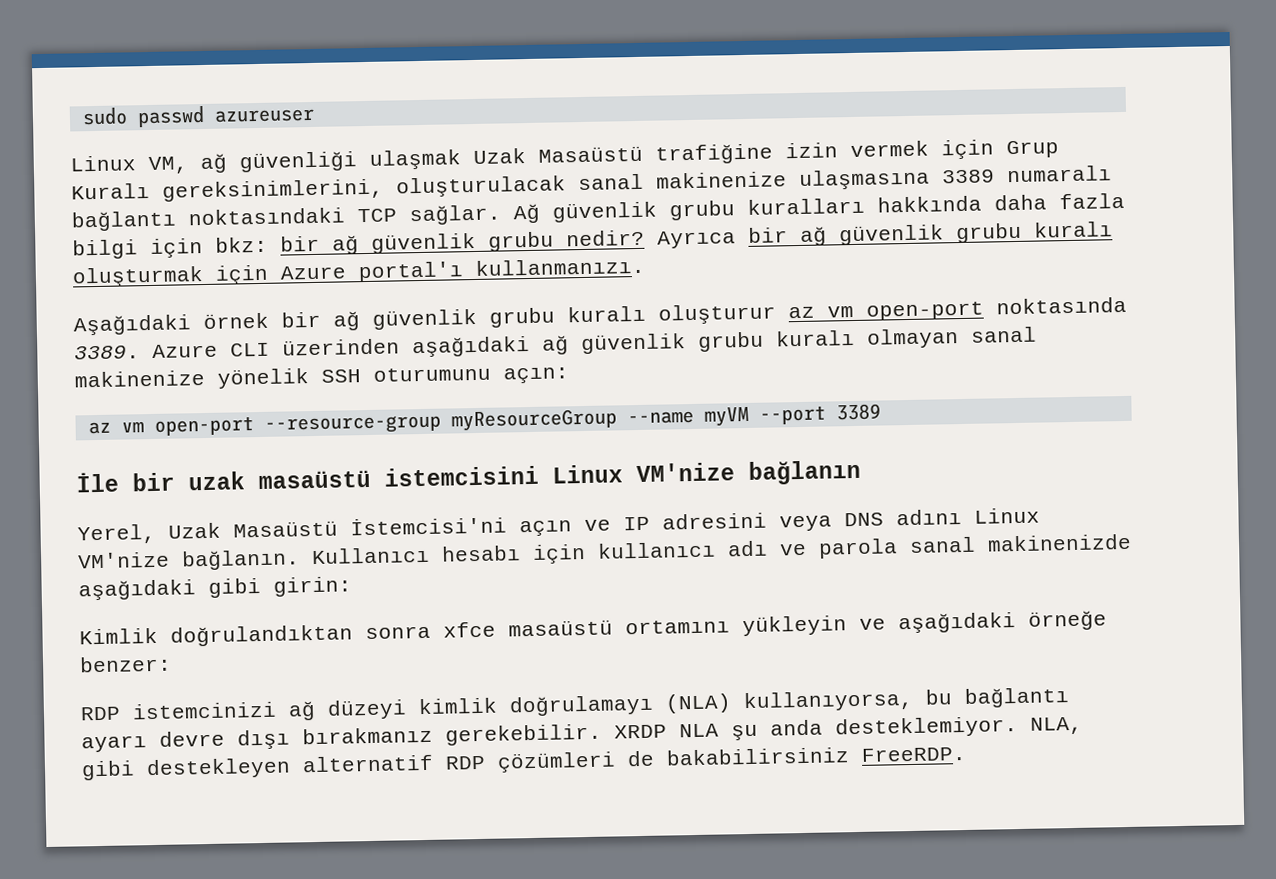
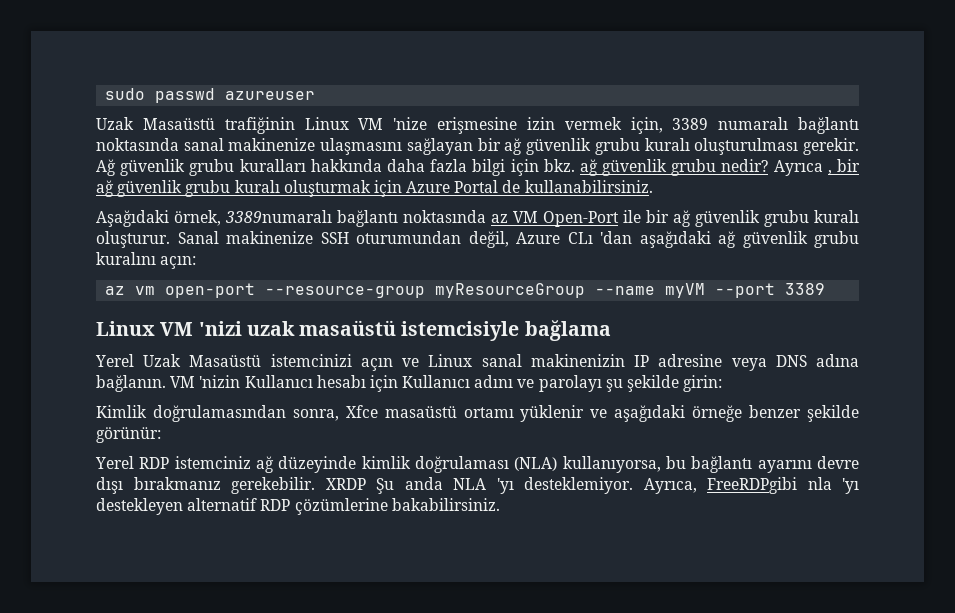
- Linux VM, ağ güvenliği ulaşmak Uzak Masaüstü trafiğine izin vermek için Grup Kuralı gereksinimlerini, oluşturulacak sanal makinenize ulaşmasına 3389 numaralı bağlantı noktasındaki TCP sağlar.
+ Uzak Masaüstü trafiğinin Linux VM 'nize erişmesine izin vermek için, 3389 numaralı bağlantı noktasında sanal makinenize ulaşmasını sağlayan bir ağ güvenlik grubu kuralı oluşturulması gerekir.
- Ağ güvenlik grubu kuralları hakkında daha fazla bilgi için bkz: bir ağ güvenlik grubu nedir?
+ Ağ güvenlik grubu kuralları hakkında daha fazla bilgi için bkz. ağ güvenlik grubu nedir?
- Ayrıca bir ağ güvenlik grubu kuralı oluşturmak için Azure portal'ı kullanmanızı.
- Aşağıdaki örnek bir ağ güvenlik grubu kuralı oluşturur az vm open-port noktasında 3389. Azure CLI üzerinden aşağıdaki ağ güvenlik grubu kuralı olmayan sanal makinenize yönelik SSH oturumunu açın:
+ Ayrıca , bir ağ güvenlik grubu kuralı oluşturmak için Azure Portal de kullanabilirsiniz.
+ Aşağıdaki örnek, 3389numaralı bağlantı noktasında az VM Open-Port ile bir ağ güvenlik grubu kuralı oluşturur. Sanal makinenize SSH oturumundan değil, Azure CLı 'dan aşağıdaki ağ güvenlik grubu kuralını açın:
- İle bir uzak masaüstü istemcisini Linux VM'nize bağlanın
- Yerel, Uzak Masaüstü İstemcisi'ni açın ve IP adresini veya DNS adını Linux VM'nize bağlanın. Kullanıcı hesabı için kullanıcı adı ve parola sanal makinenizde aşağıdaki gibi girin:
- Kimlik doğrulandıktan sonra xfce masaüstü ortamını yükleyin ve aşağıdaki örneğe benzer:
- RDP istemcinizi ağ düzeyi kimlik doğrulamayı (NLA) kullanıyorsa, bu bağlantı ayarı devre dışı bırakmanız gerekebilir.
+ Linux VM 'nizi uzak masaüstü istemcisiyle bağlama
+ Yerel Uzak Masaüstü istemcinizi açın ve Linux sanal makinenizin IP adresine veya DNS adına bağlanın. VM 'nizin Kullanıcı hesabı için Kullanıcı adını ve parolayı şu şekilde girin:
+ Kimlik doğrulamasından sonra, Xfce masaüstü ortamı yüklenir ve aşağıdaki örneğe benzer şekilde görünür:
+ Yerel RDP istemciniz ağ düzeyinde kimlik doğrulaması (NLA) kullanıyorsa, bu bağlantı ayarını devre dışı bırakmanız gerekebilir.
- XRDP NLA şu anda desteklemiyor. NLA, gibi destekleyen alternatif RDP çözümleri de bakabilirsiniz FreeRDP.
+ XRDP Şu anda NLA 'yı desteklemiyor. Ayrıca, FreeRDPgibi nla 'yı destekleyen alternatif RDP çözümlerine bakabilirsiniz.

